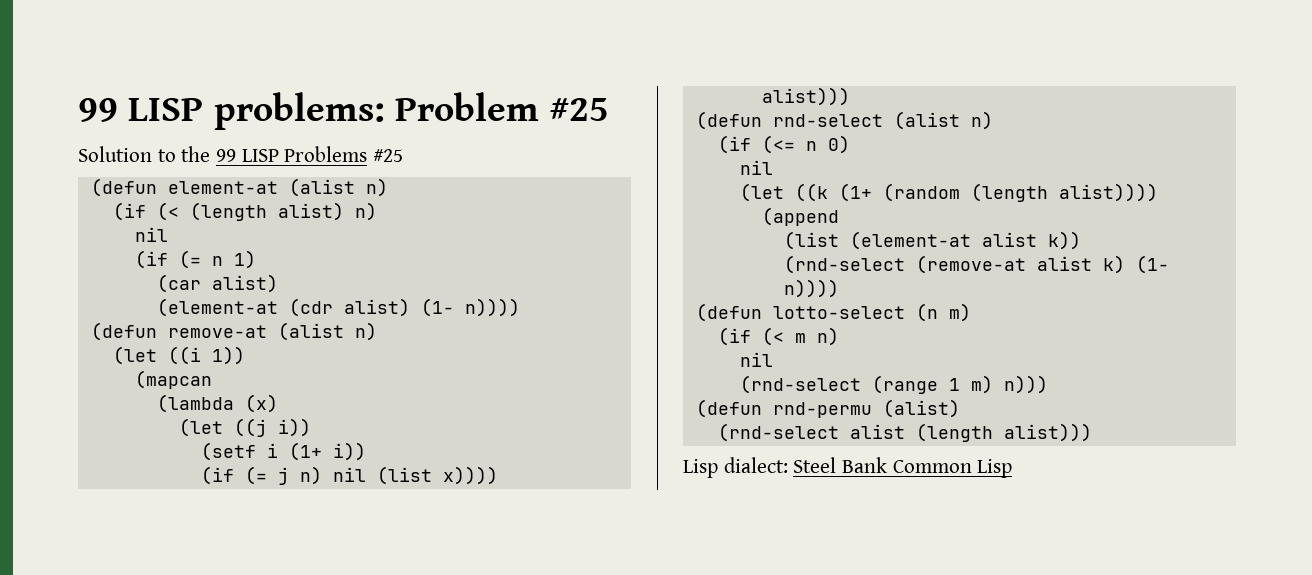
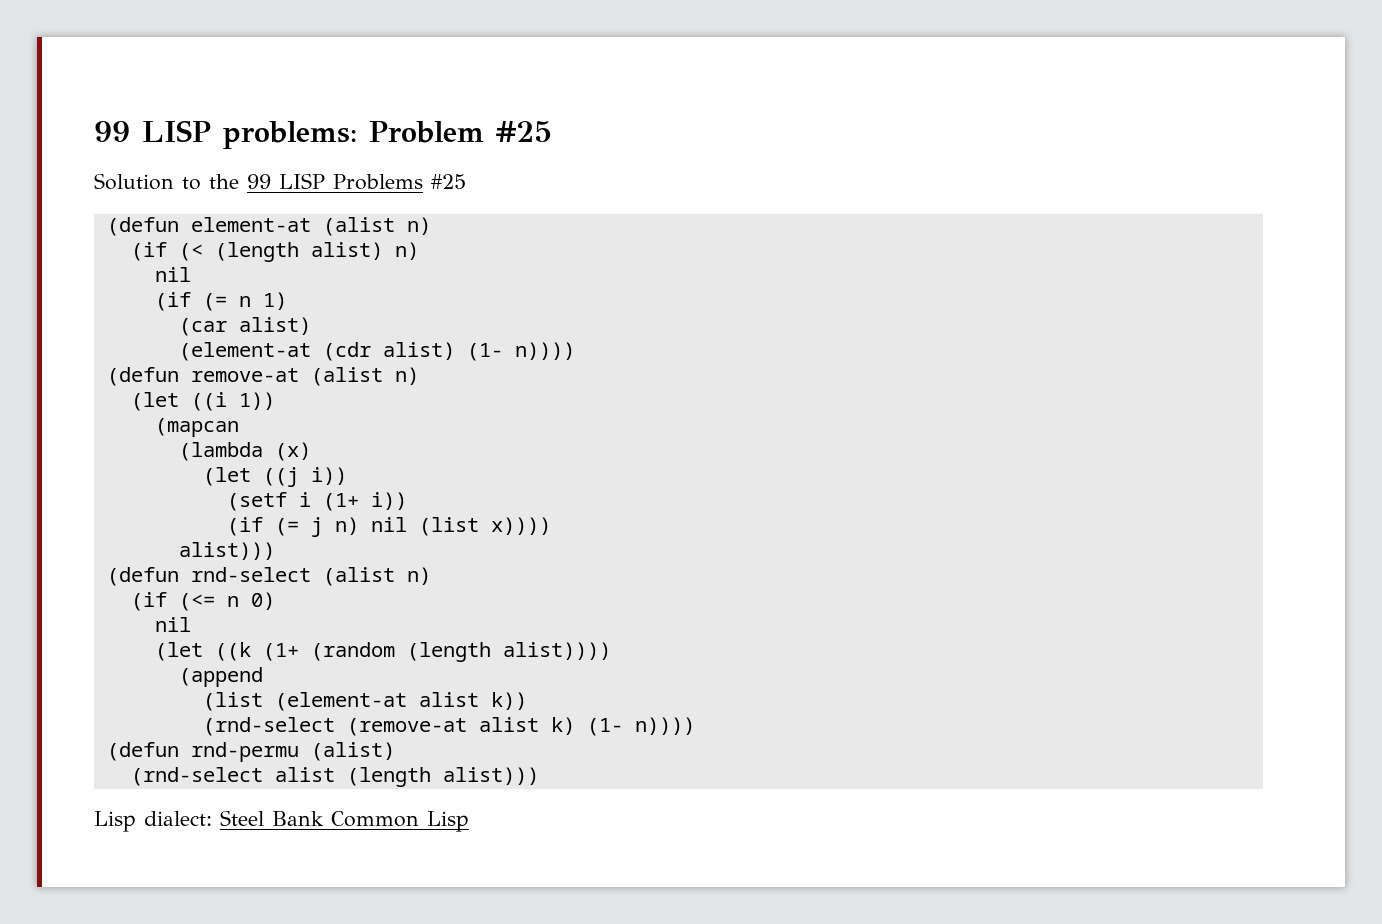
- (defun lotto-select (n m)
- (if (< m n)
- nil
- (rnd-select (range 1 m) n)))

